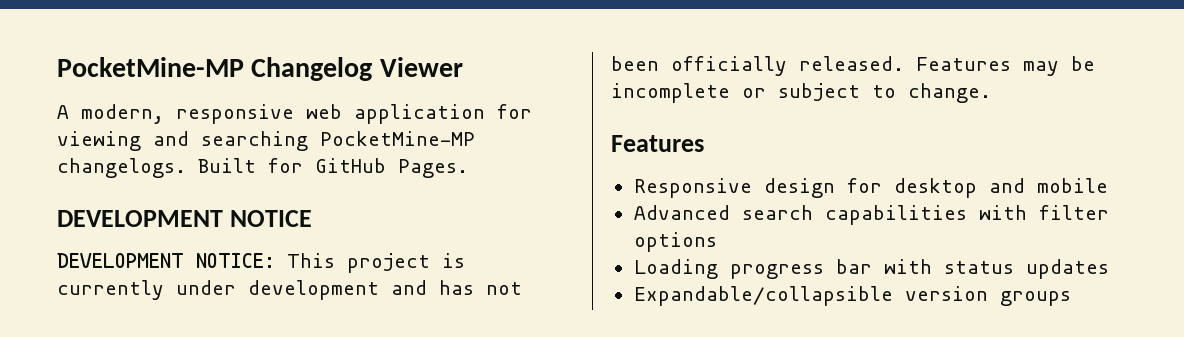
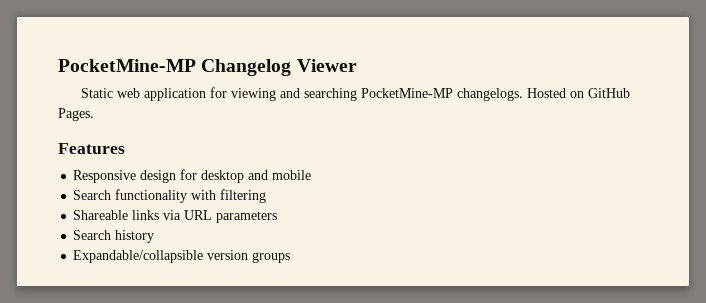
- A modern, responsive web application for viewing and searching PocketMine-MP changelogs.
+ Static web application for viewing and searching PocketMine-MP changelogs.
- Built for GitHub Pages.
+ Hosted on GitHub Pages.
- DEVELOPMENT NOTICE
- DEVELOPMENT NOTICE: This project is currently under development and has not been officially released. Features may be incomplete or subject to change.
- Advanced search capabilities with filter options
- Loading progress bar with status updates
+ Search functionality with filtering
+ Shareable links via URL parameters
+ Search history

